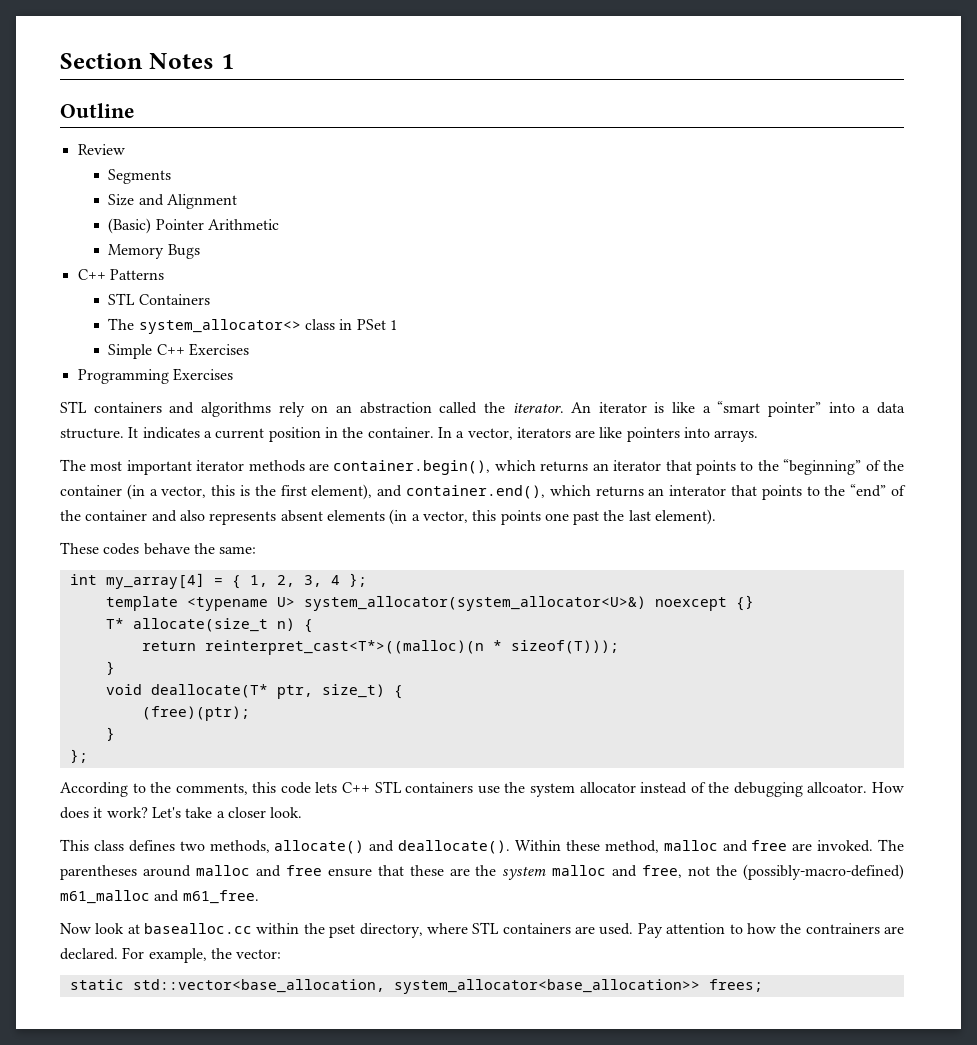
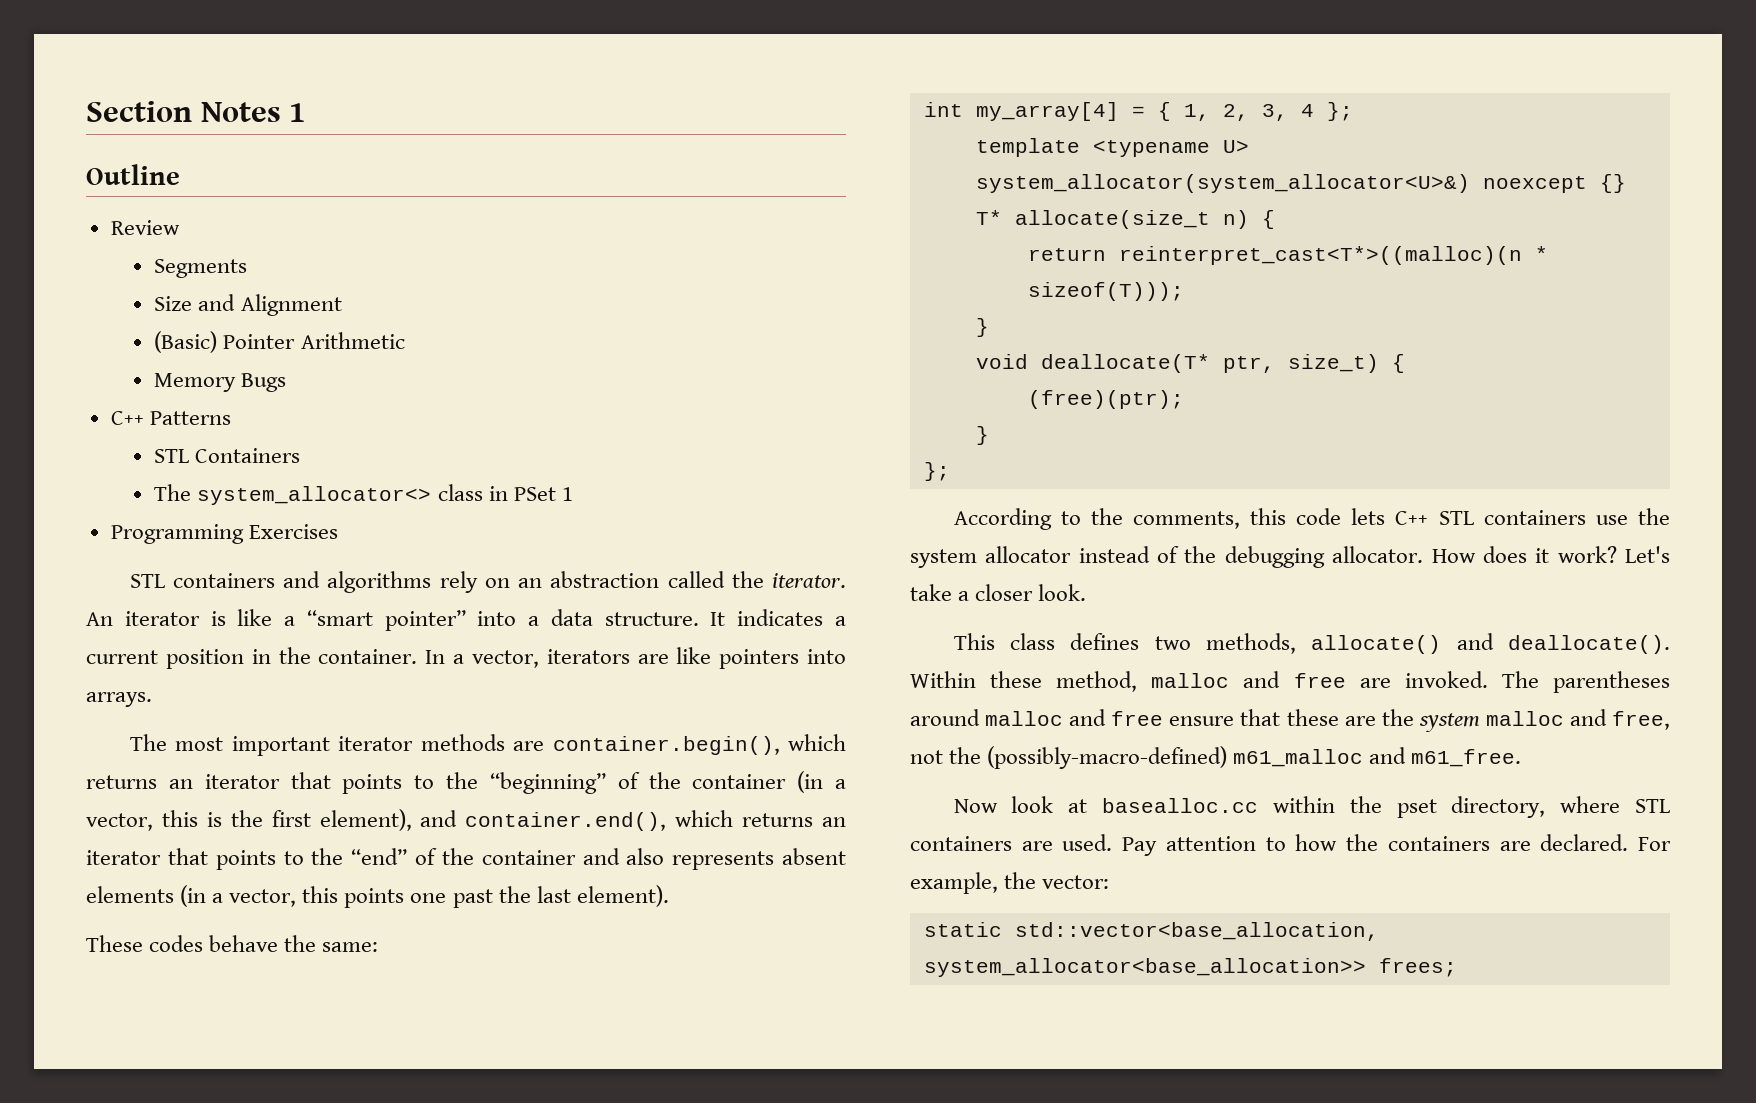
- Simple C++ Exercises
- The most important iterator methods are container.begin(), which returns an iterator that points to the “beginning” of the container (in a vector, this is the first element), and container.end(), which returns an interator that points to the “end” of the container and also represents absent elements (in a vector, this points one past the last element).
+ The most important iterator methods are container.begin(), which returns an iterator that points to the “beginning” of the container (in a vector, this is the first element), and container.end(), which returns an iterator that points to the “end” of the container and also represents absent elements (in a vector, this points one past the last element).
- According to the comments, this code lets C++ STL containers use the system allocator instead of the debugging allcoator.
+ According to the comments, this code lets C++ STL containers use the system allocator instead of the debugging allocator.
- Pay attention to how the contrainers are declared.
+ Pay attention to how the containers are declared.

